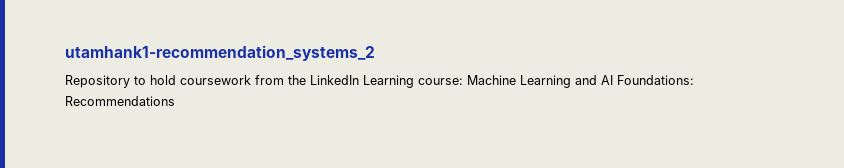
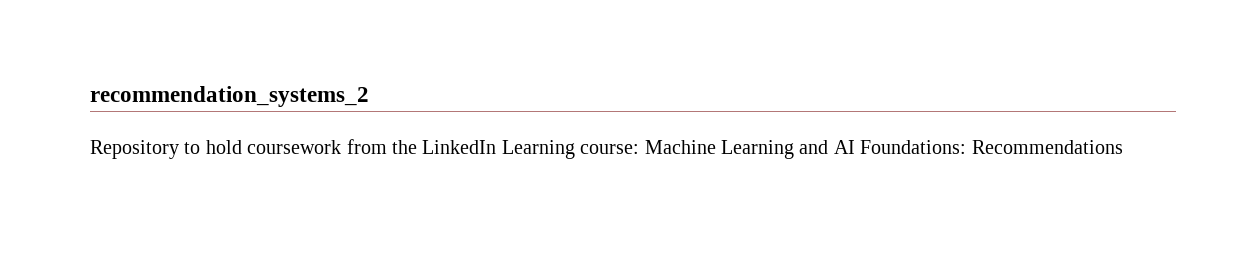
- utamhank1-recommendation_systems_2
+ recommendation_systems_2

